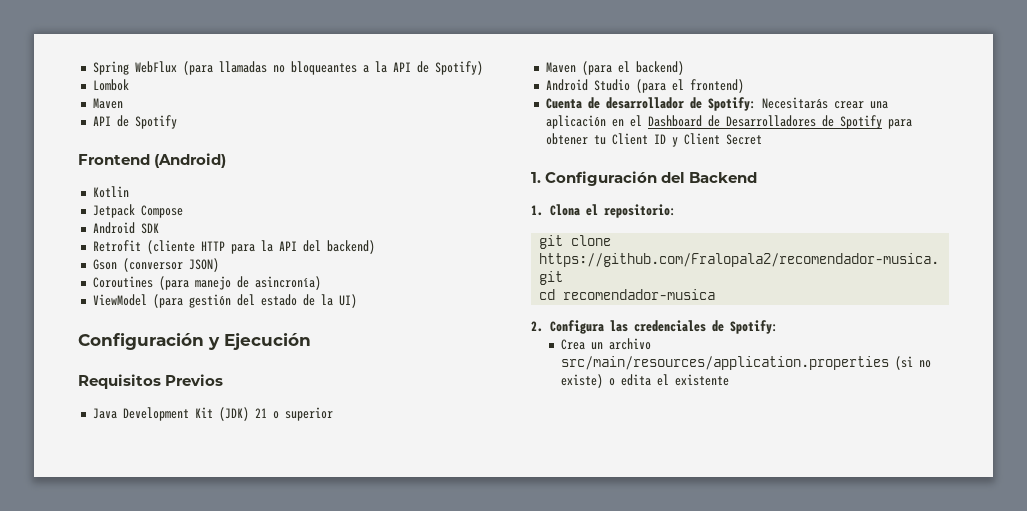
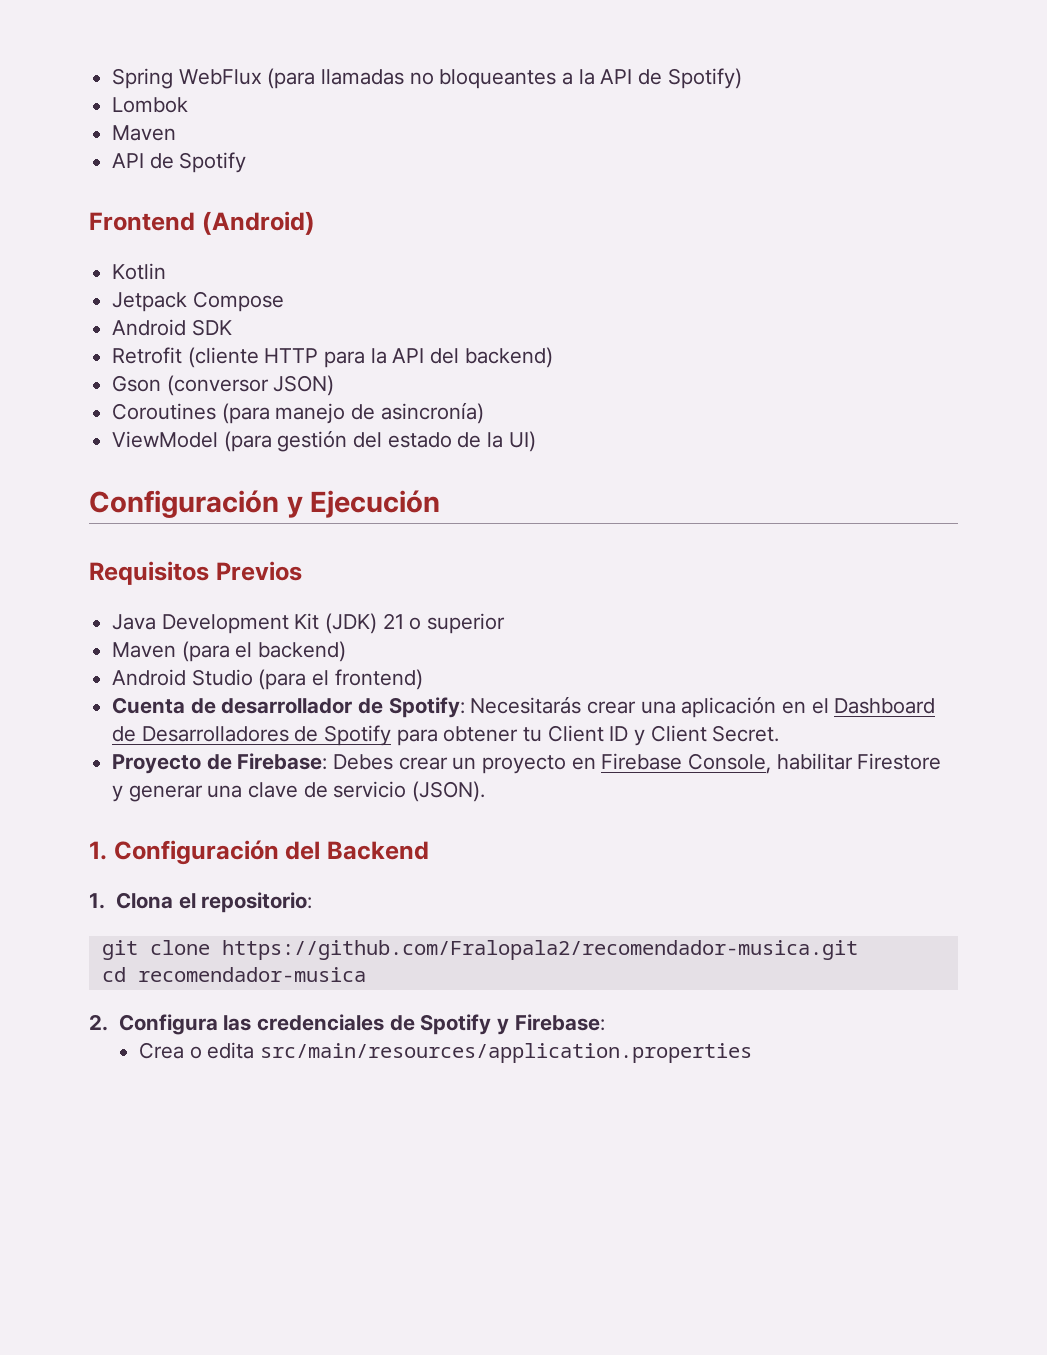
- Cuenta de desarrollador de Spotify: Necesitarás crear una aplicación en el Dashboard de Desarrolladores de Spotify para obtener tu Client ID y Client Secret
+ Cuenta de desarrollador de Spotify: Necesitarás crear una aplicación en el Dashboard de Desarrolladores de Spotify para obtener tu Client ID y Client Secret.
+ Proyecto de Firebase: Debes crear un proyecto en Firebase Console, habilitar Firestore y generar una clave de servicio (JSON).
- 2. Configura las credenciales de Spotify:
- Crea un archivo src/main/resources/application.properties (si no existe) o edita el existente
+ 2. Configura las credenciales de Spotify y Firebase:
+ Crea o edita src/main/resources/application.properties

